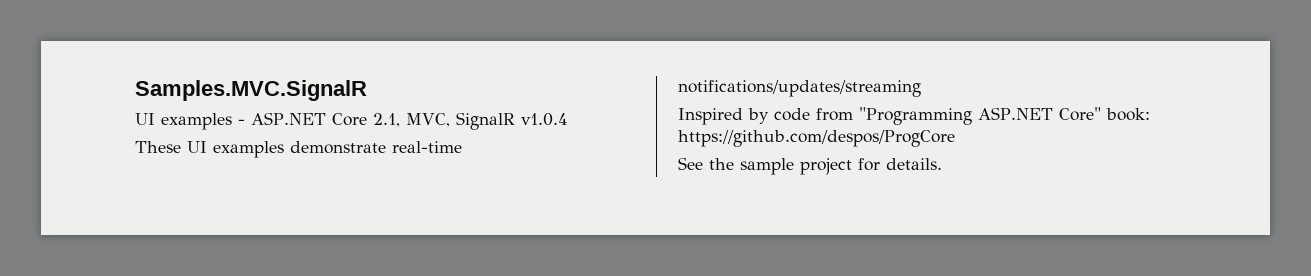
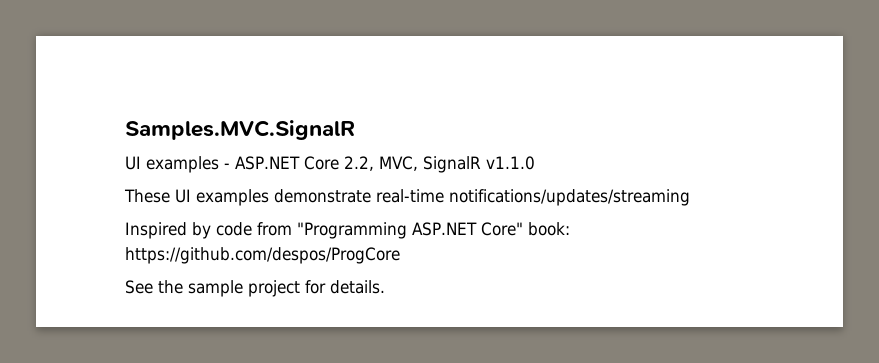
- UI examples - ASP.NET Core 2.1, MVC, SignalR v1.0.4
+ UI examples - ASP.NET Core 2.2, MVC, SignalR v1.1.0

